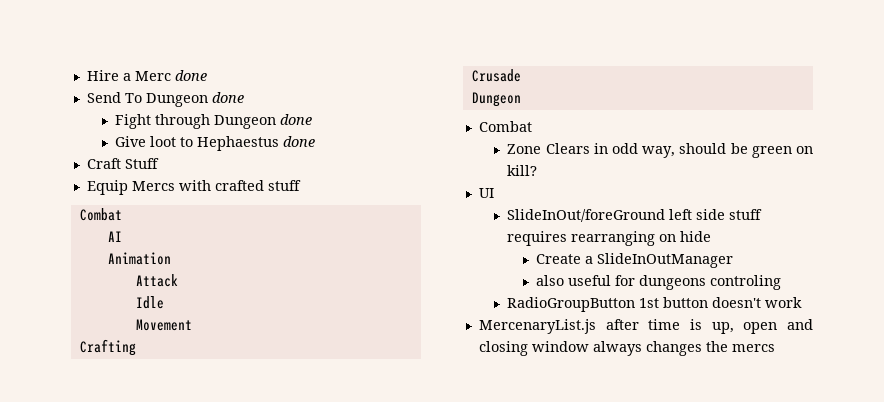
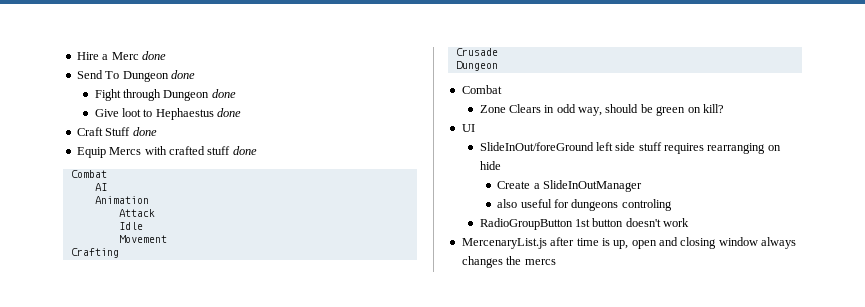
- Craft Stuff
+ Craft Stuff done
- Equip Mercs with crafted stuff
+ Equip Mercs with crafted stuff done

